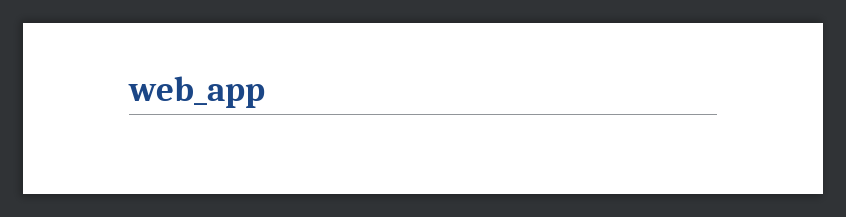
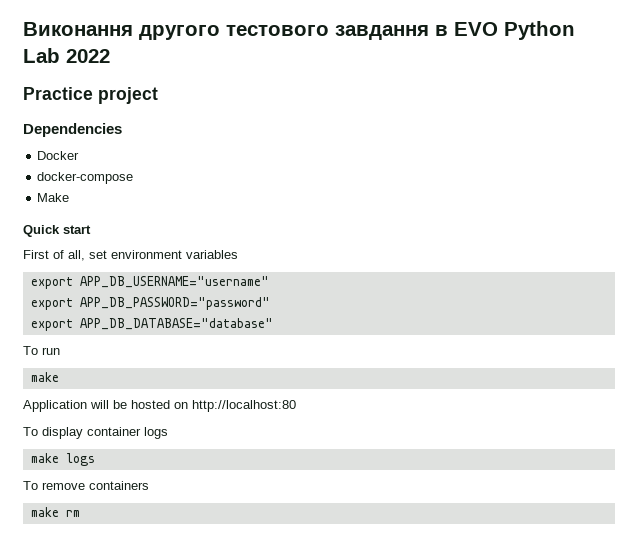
- web_app
+ Виконання другого тестового завдання в EVO Python Lab 2022
+ Practice project
+ Dependencies
+ Docker
+ docker-compose
+ Make
+ Quick start
+ First of all, set environment variables
+ export APP_DB_USERNAME="username"
+ export APP_DB_PASSWORD="password"
+ export APP_DB_DATABASE="database"
+ To run
+ make
+ Application will be hosted on http://localhost:80
+ To display container logs
+ make logs
+ To remove containers
+ make rm

